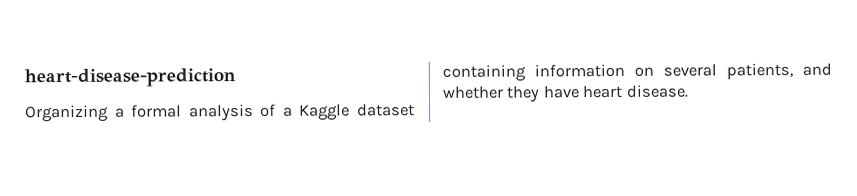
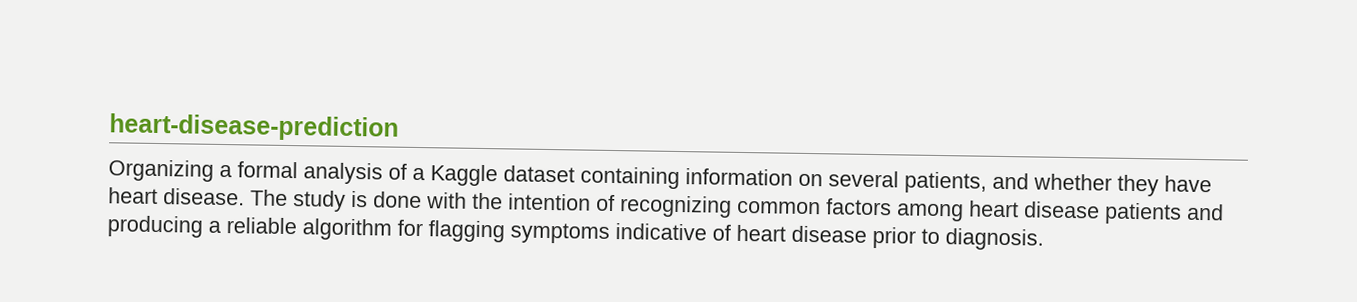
+ The study is done with the intention of recognizing common factors among heart disease patients and producing a reliable algorithm for flagging symptoms indicative of heart disease prior to diagnosis.

